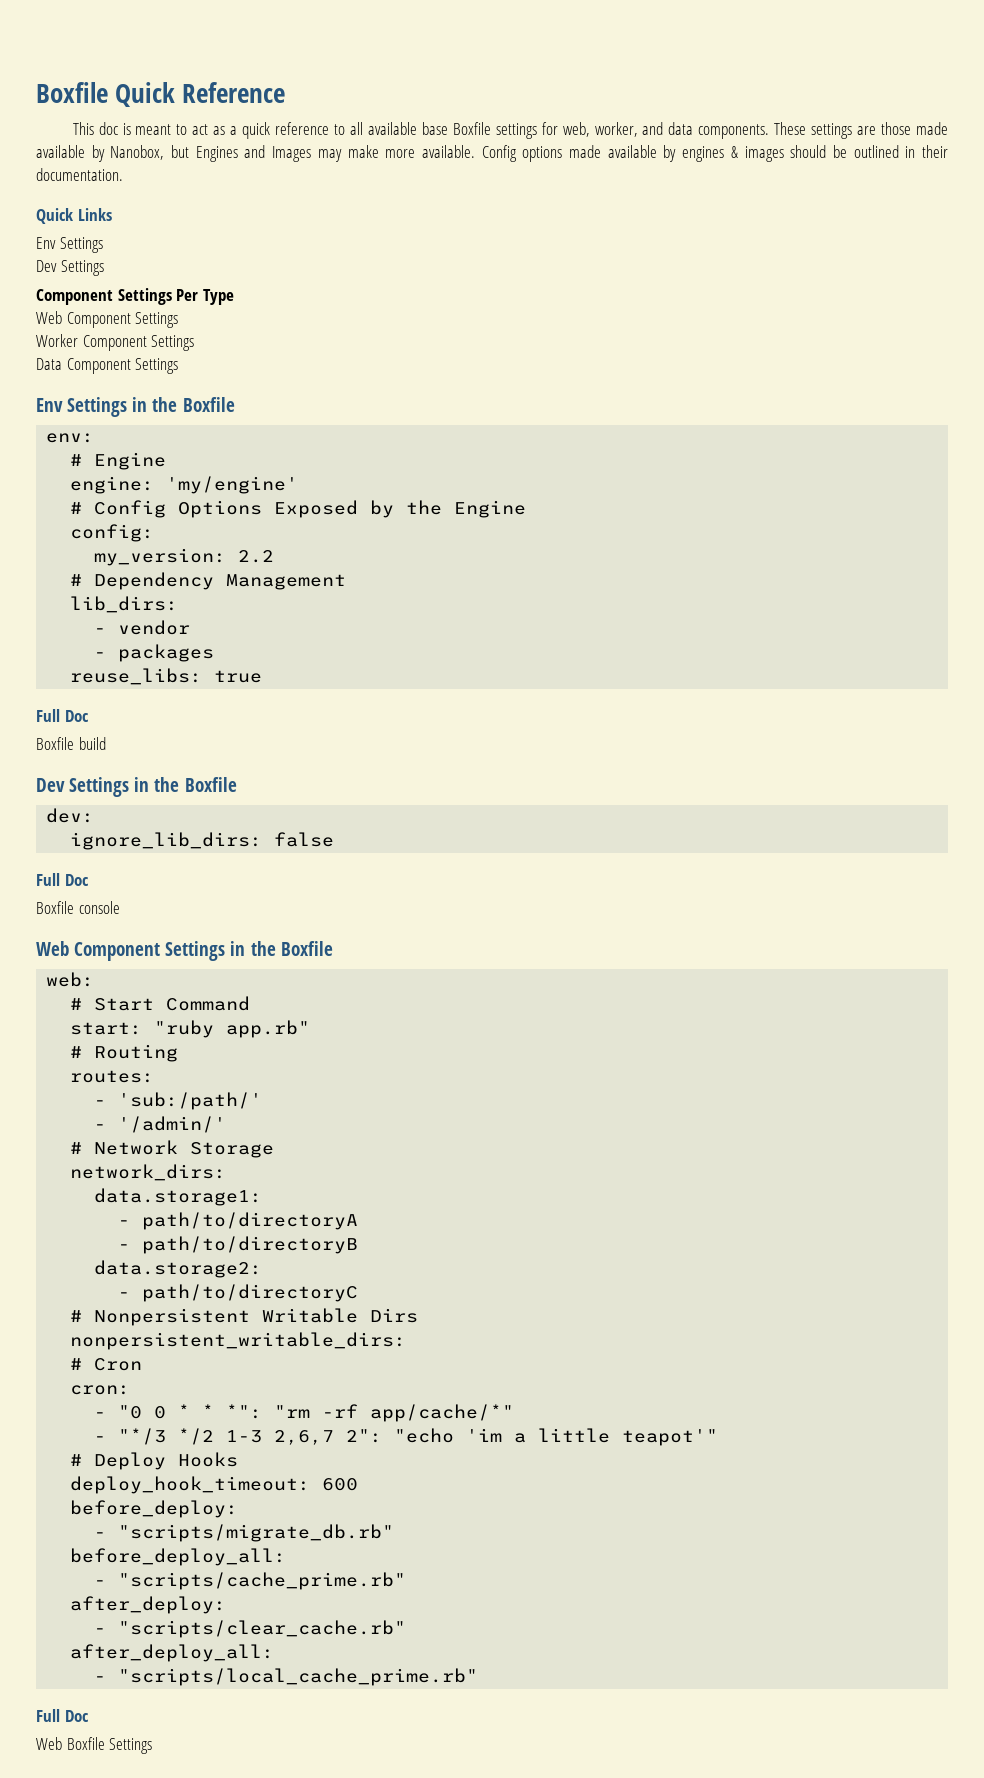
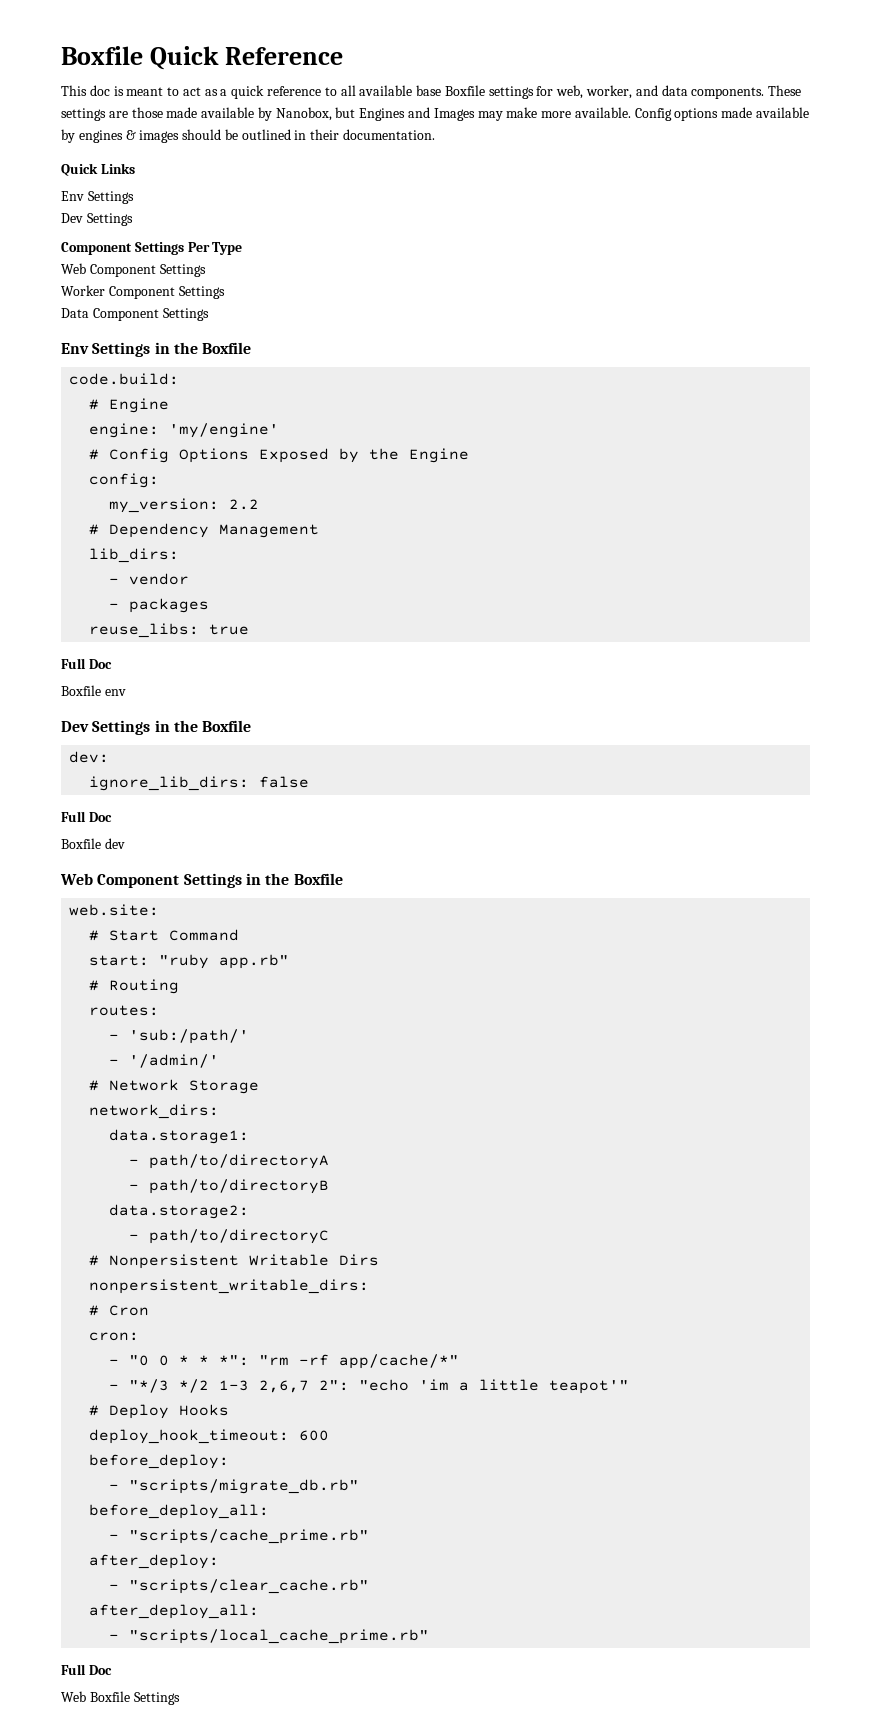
- env:
+ code.build:
- Boxfile build
+ Boxfile env
- Boxfile console
+ Boxfile dev
- web:
+ web.site:

